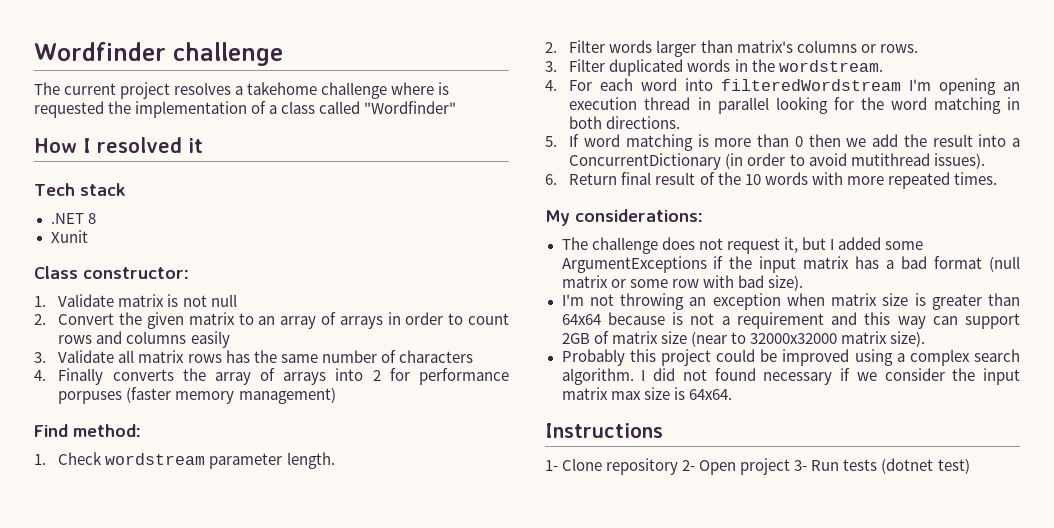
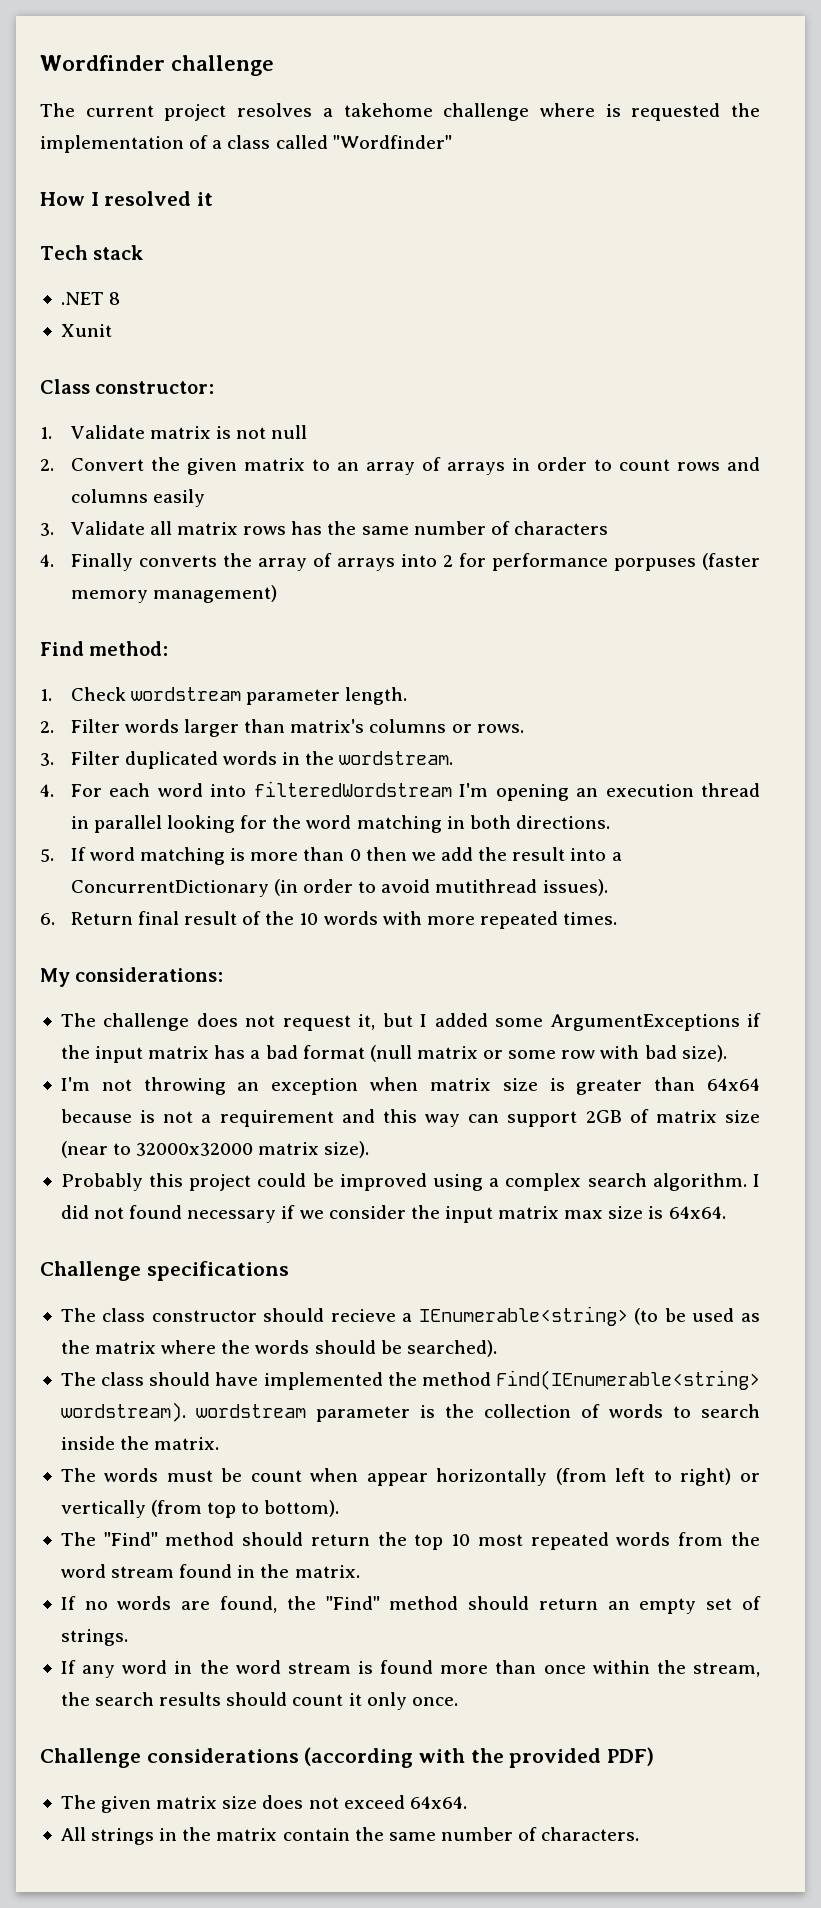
- Instructions
- 1- Clone repository 2- Open project 3- Run tests (dotnet test)
+ Challenge specifications
+ The class constructor should recieve a IEnumerable<string> (to be used as the matrix where the words should be searched).
+ The class should have implemented the method Find(IEnumerable<string> wordstream). wordstream parameter is the collection of words to search inside the matrix.
+ The words must be count when appear horizontally (from left to right) or vertically (from top to bottom).
+ The "Find" method should return the top 10 most repeated words from the word stream found in the matrix.
+ If no words are found, the "Find" method should return an empty set of strings.
+ If any word in the word stream is found more than once within the stream, the search results should count it only once.
+ Challenge considerations (according with the provided PDF)
+ The given matrix size does not exceed 64x64.
+ All strings in the matrix contain the same number of characters.

